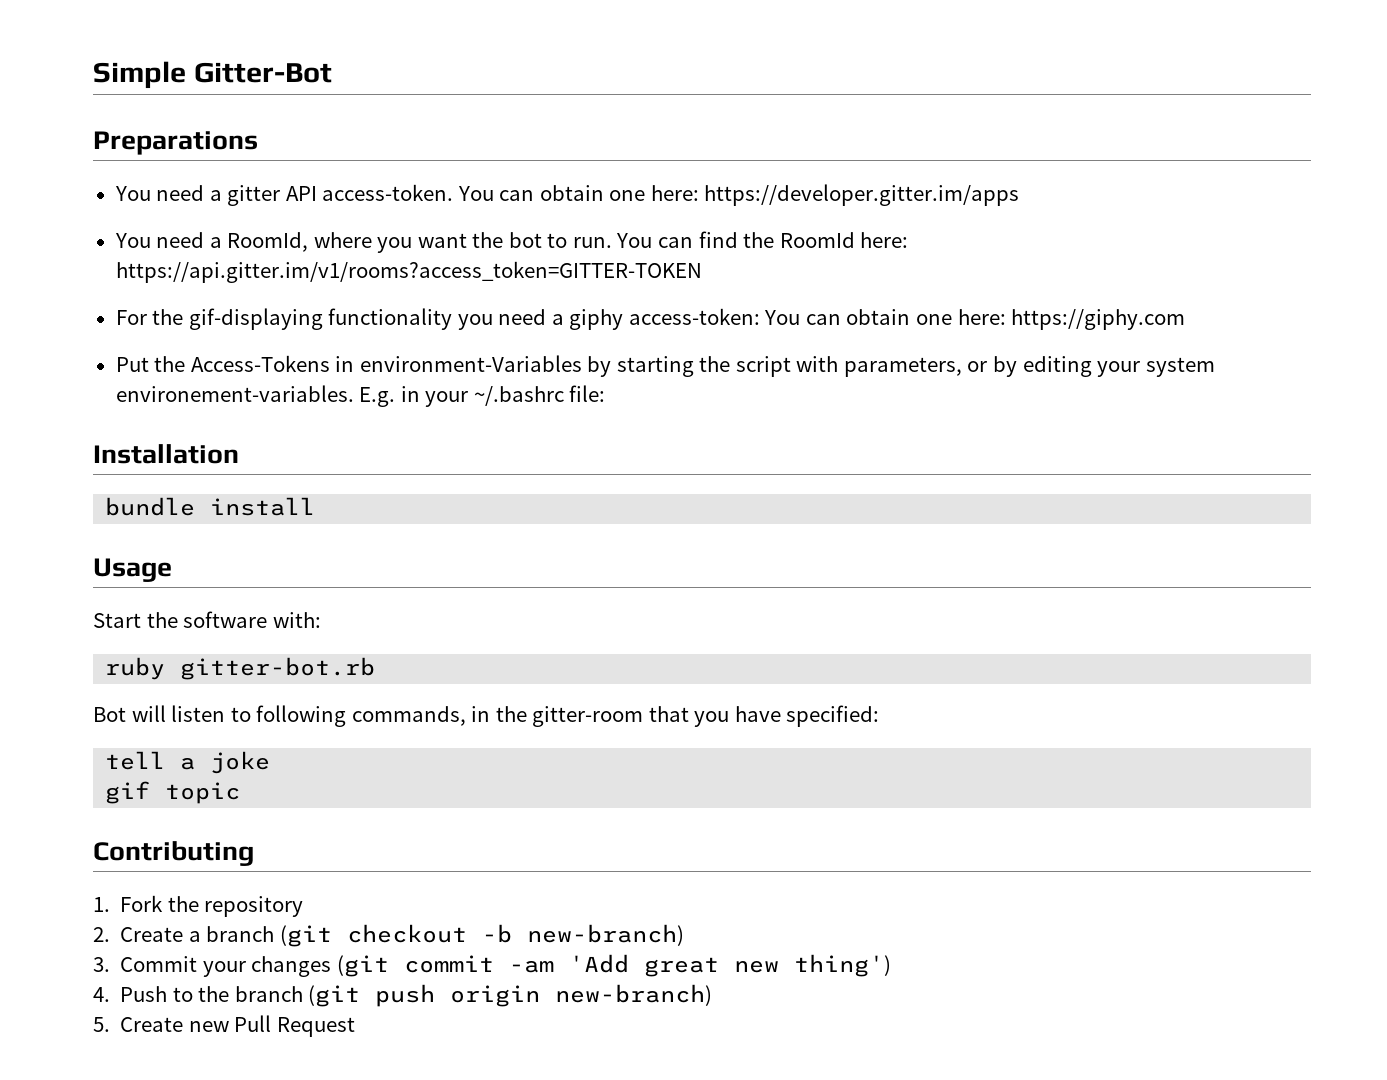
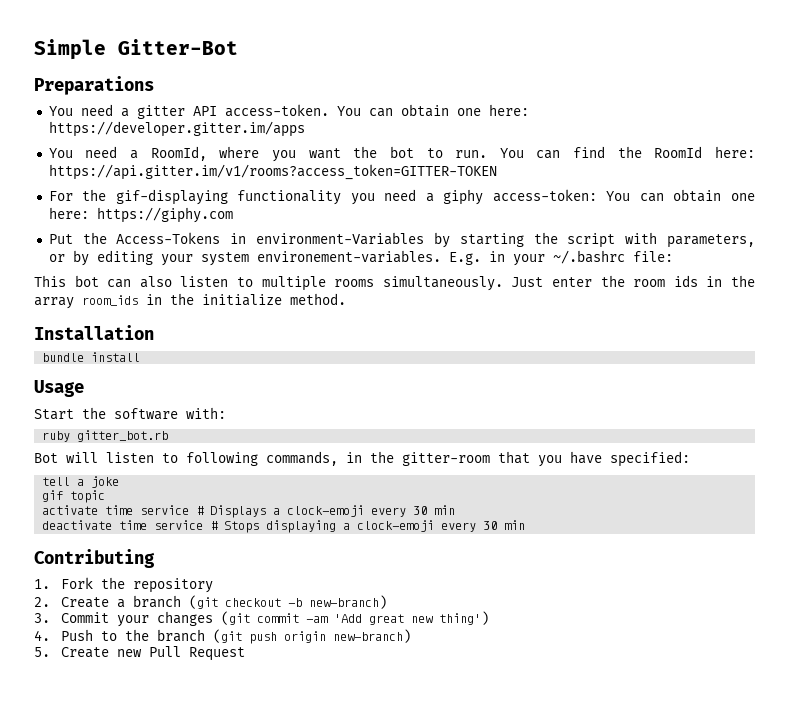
+ This bot can also listen to multiple rooms simultaneously. Just enter the room ids in the array room_ids in the initialize method.
- ruby gitter-bot.rb
+ ruby gitter_bot.rb
+ activate time service # Displays a clock-emoji every 30 min
+ deactivate time service # Stops displaying a clock-emoji every 30 min

